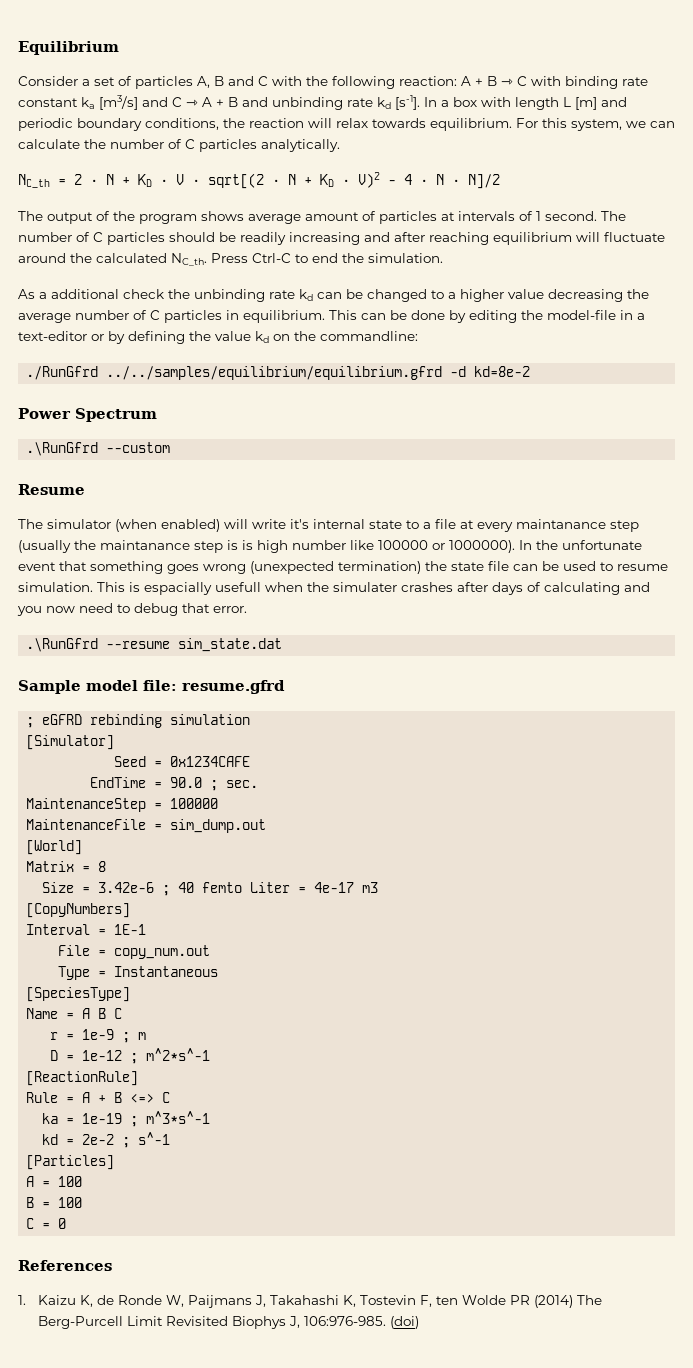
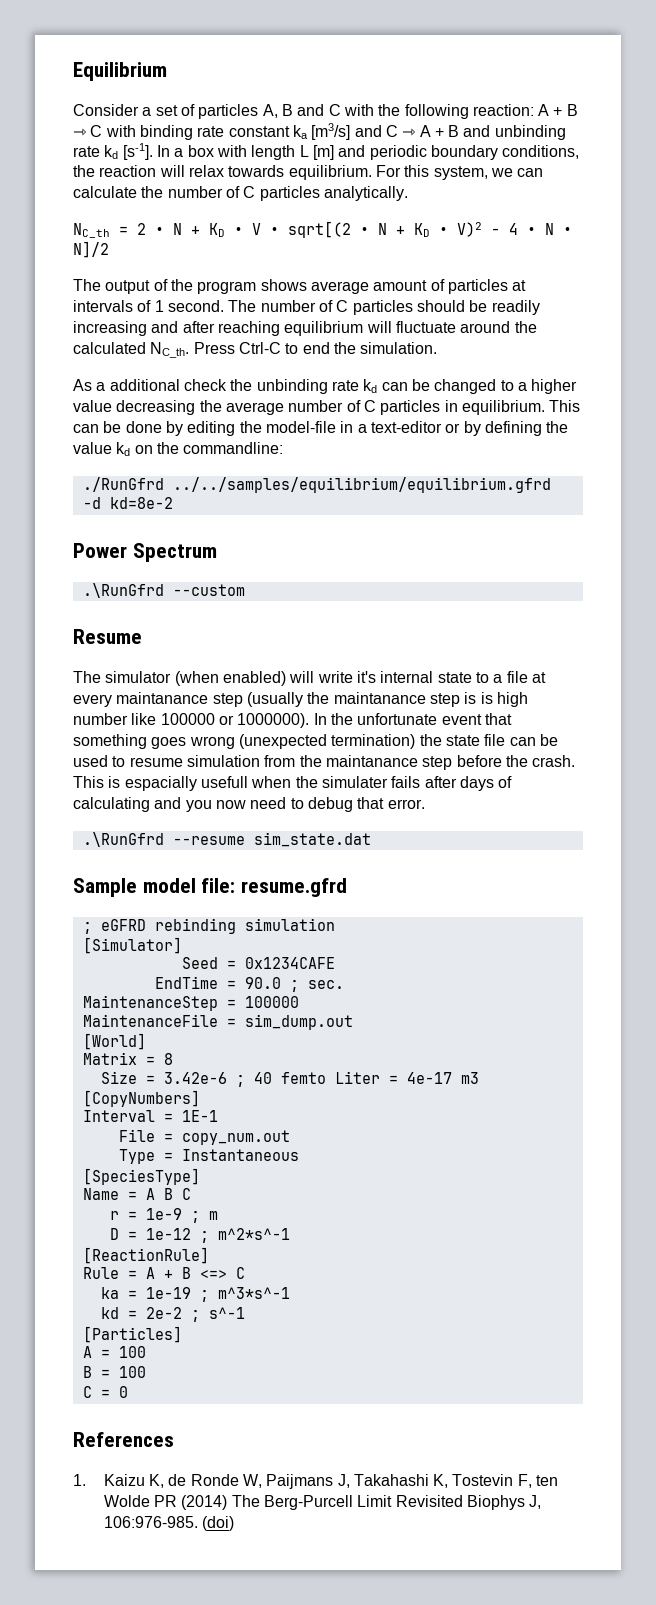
- In the unfortunate event that something goes wrong (unexpected termination) the state file can be used to resume simulation.
+ In the unfortunate event that something goes wrong (unexpected termination) the state file can be used to resume simulation from the maintanance step before the crash.
- This is espacially usefull when the simulater crashes after days of calculating and you now need to debug that error.
+ This is espacially usefull when the simulater fails after days of calculating and you now need to debug that error.

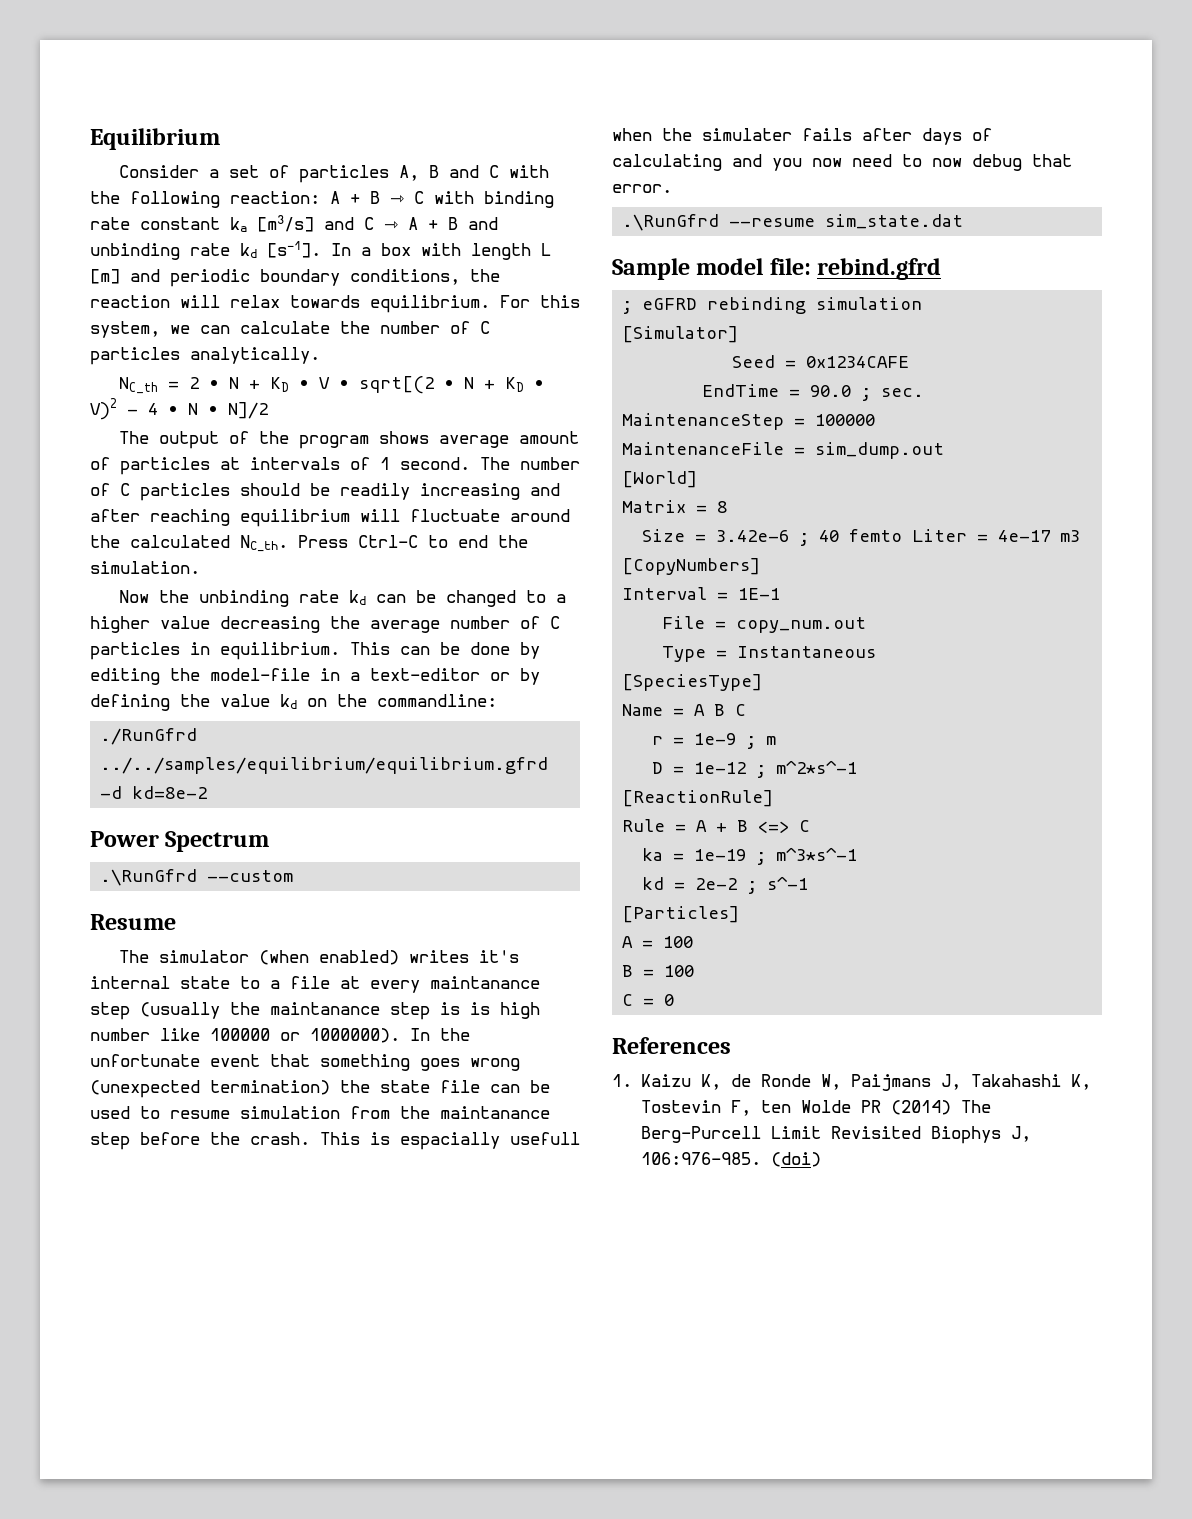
- As a additional check the unbinding rate kd can be changed to a higher value decreasing the average number of C particles in equilibrium.
+ Now the unbinding rate kd can be changed to a higher value decreasing the average number of C particles in equilibrium.
- The simulator (when enabled) will write it's internal state to a file at every maintanance step (usually the maintanance step is is high number like 100000 or 1000000).
+ The simulator (when enabled) writes it's internal state to a file at every maintanance step (usually the maintanance step is is high number like 100000 or 1000000).
- This is espacially usefull when the simulater fails after days of calculating and you now need to debug that error.
+ This is espacially usefull when the simulater fails after days of calculating and you now need to now debug that error.
- Sample model file: resume.gfrd
+ Sample model file: rebind.gfrd

